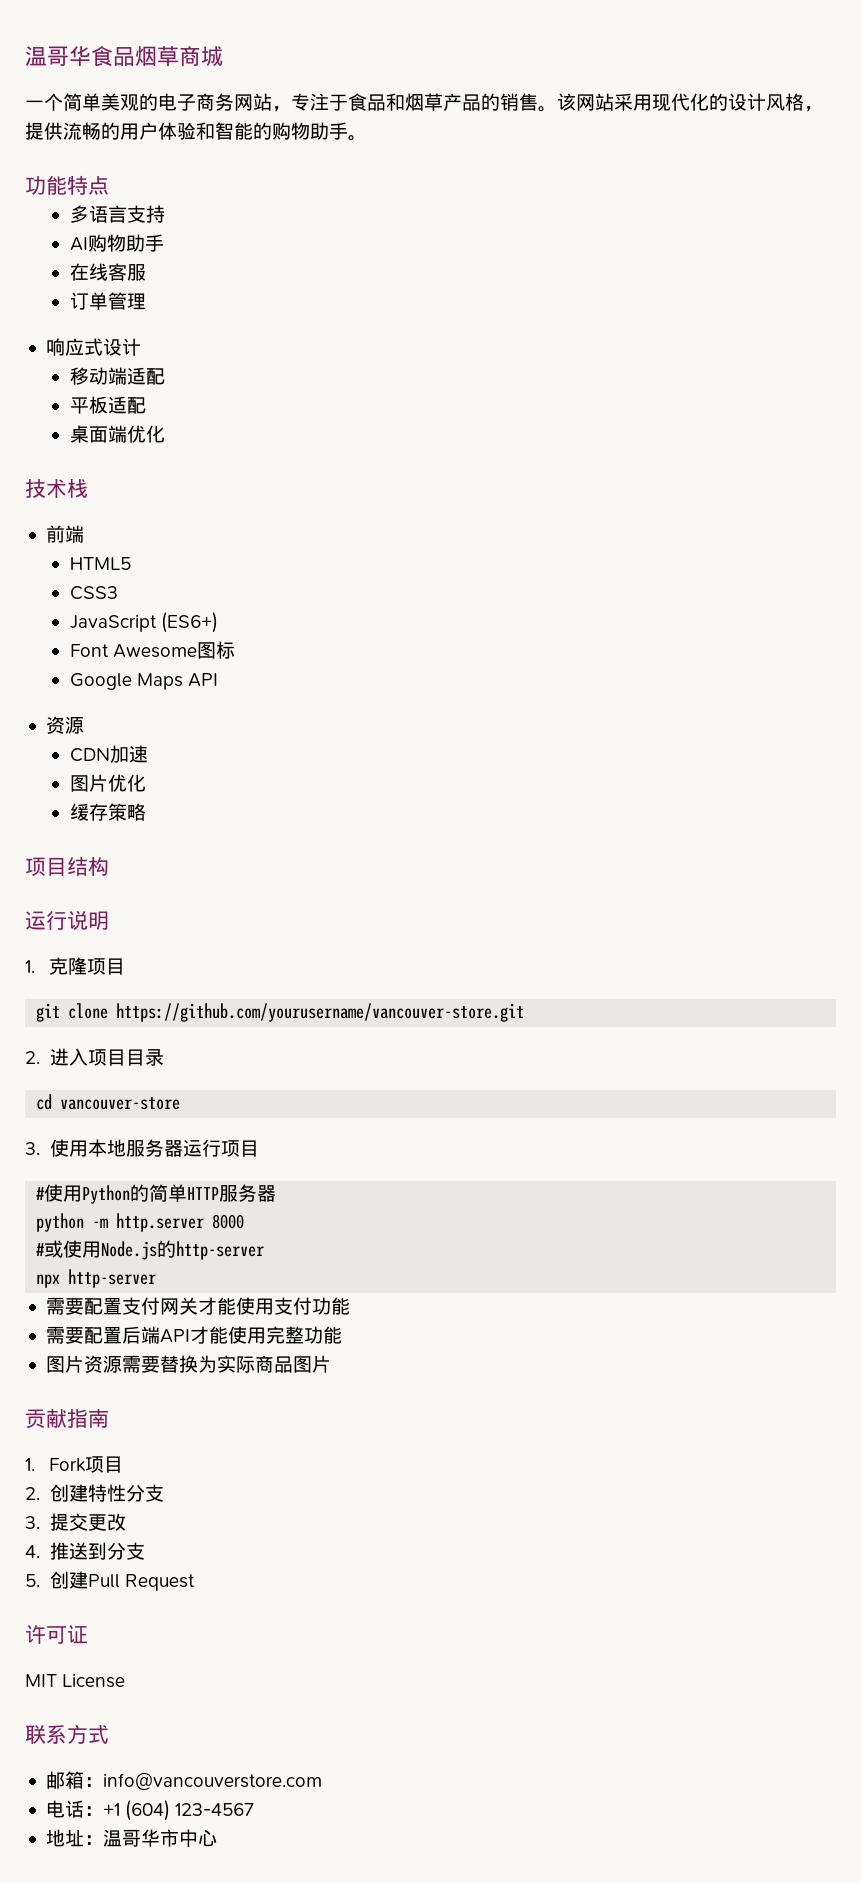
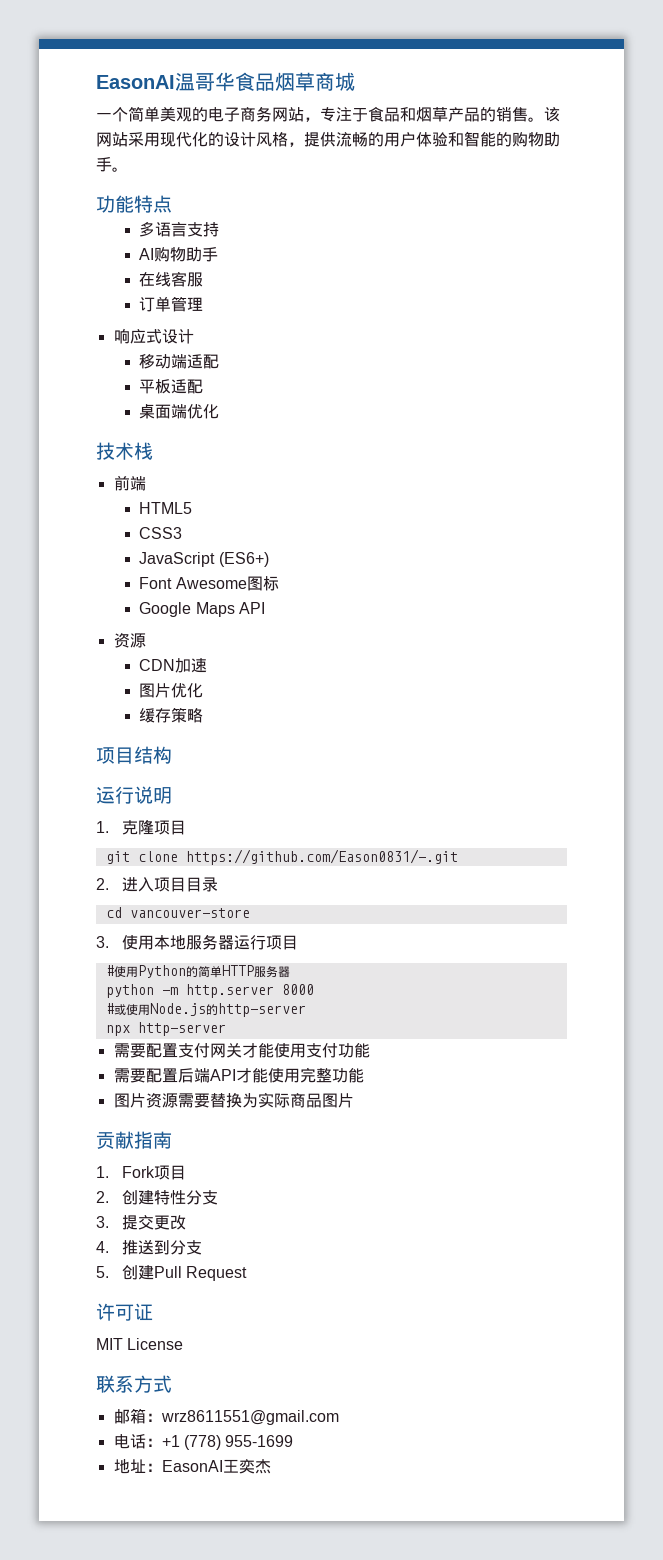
- 温哥华食品烟草商城
+ EasonAI温哥华食品烟草商城
- git clone https://github.com/yourusername/vancouver-store.git
+ git clone https://github.com/Eason0831/-.git
- 邮箱：info@vancouverstore.com
+ 邮箱：wrz8611551@gmail.com
- 电话：+1 (604) 123-4567
+ 电话：+1 (778) 955-1699
- 地址：温哥华市中心
+ 地址：EasonAI王奕杰

